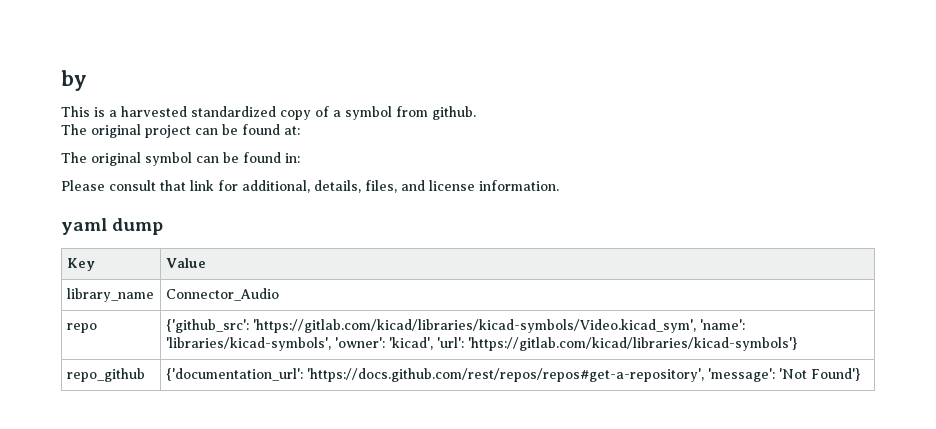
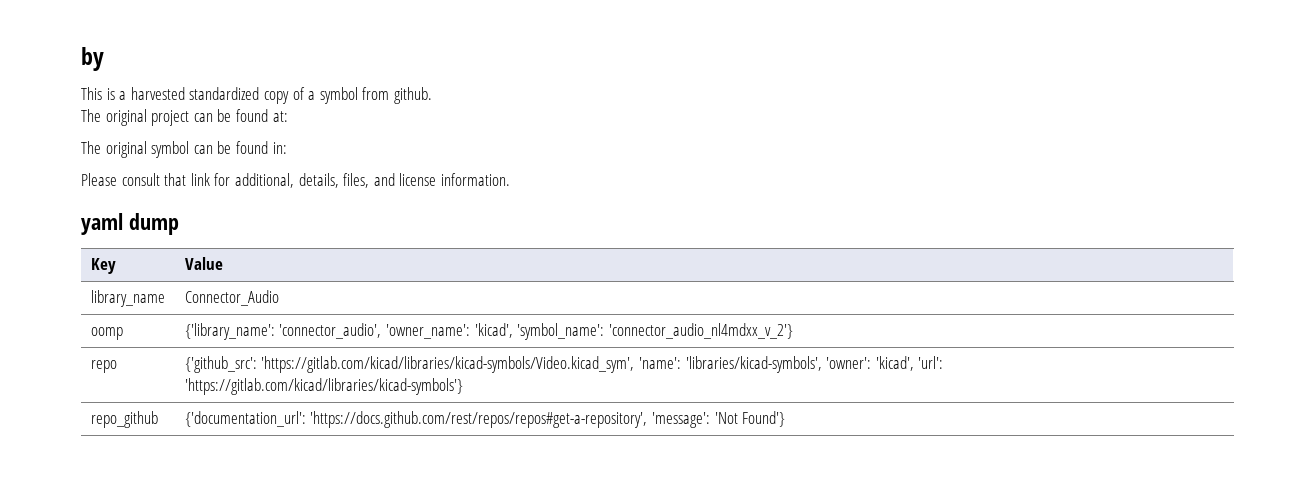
+ oomp | {'library_name': 'connector_audio', 'owner_name': 'kicad', 'symbol_name': 'connector_audio_nl4mdxx_v_2'}

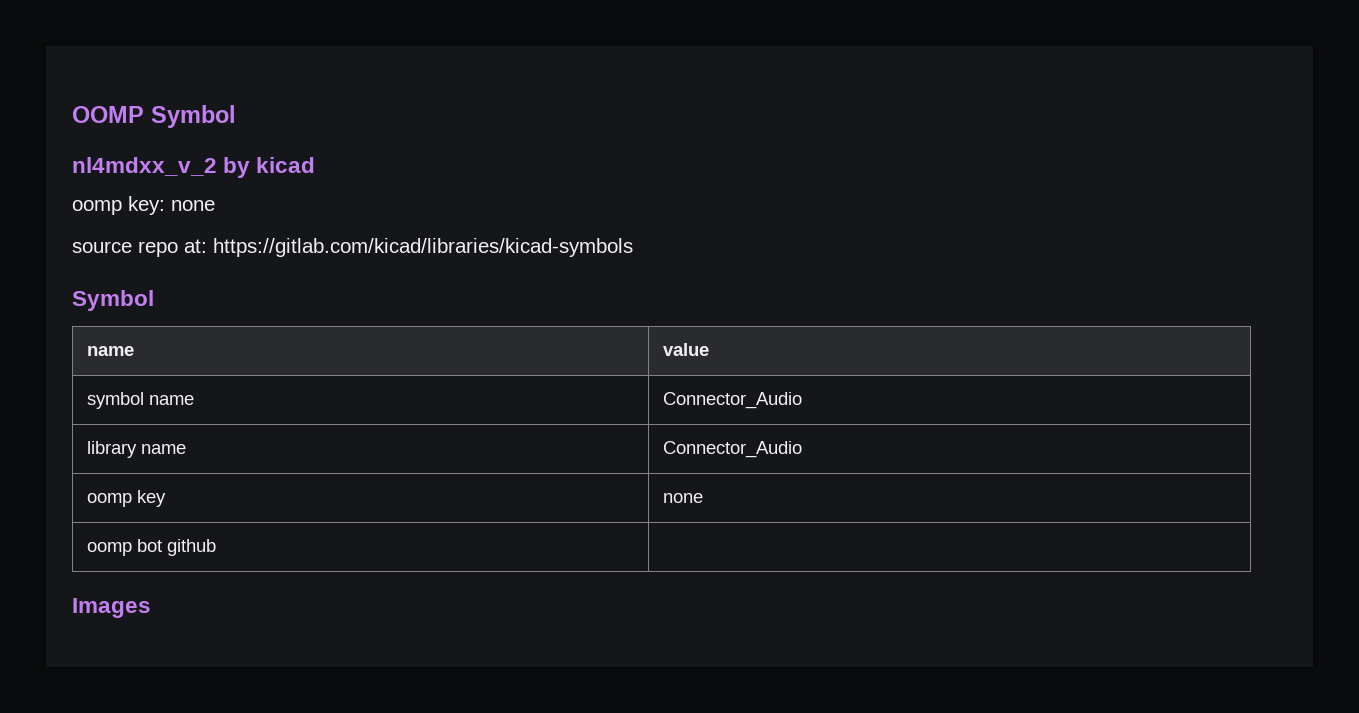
- by
- This is a harvested standardized copy of a symbol from github.
- The original project can be found at:
- The original symbol can be found in:
- Please consult that link for additional, details, files, and license information.
- yaml dump
- Key | Value
- library_name | Connector_Audio
- oomp | {'library_name': 'connector_audio', 'owner_name': 'kicad', 'symbol_name': 'connector_audio_nl4mdxx_v_2'}
- repo | {'github_src': 'https://gitlab.com/kicad/libraries/kicad-symbols/Video.kicad_sym', 'name': 'libraries/kicad-symbols', 'owner': 'kicad', 'url': 'https://gitlab.com/kicad/libraries/kicad-symbols'}
- repo_github | {'documentation_url': 'https://docs.github.com/rest/repos/repos#get-a-repository', 'message': 'Not Found'}
+ OOMP Symbol
+ nl4mdxx_v_2 by kicad
+ oomp key: none
+ source repo at: https://gitlab.com/kicad/libraries/kicad-symbols
+ Symbol
+ name | value
+ symbol name | Connector_Audio
+ library name | Connector_Audio
+ oomp key | none
+ oomp bot github |
+ Images

